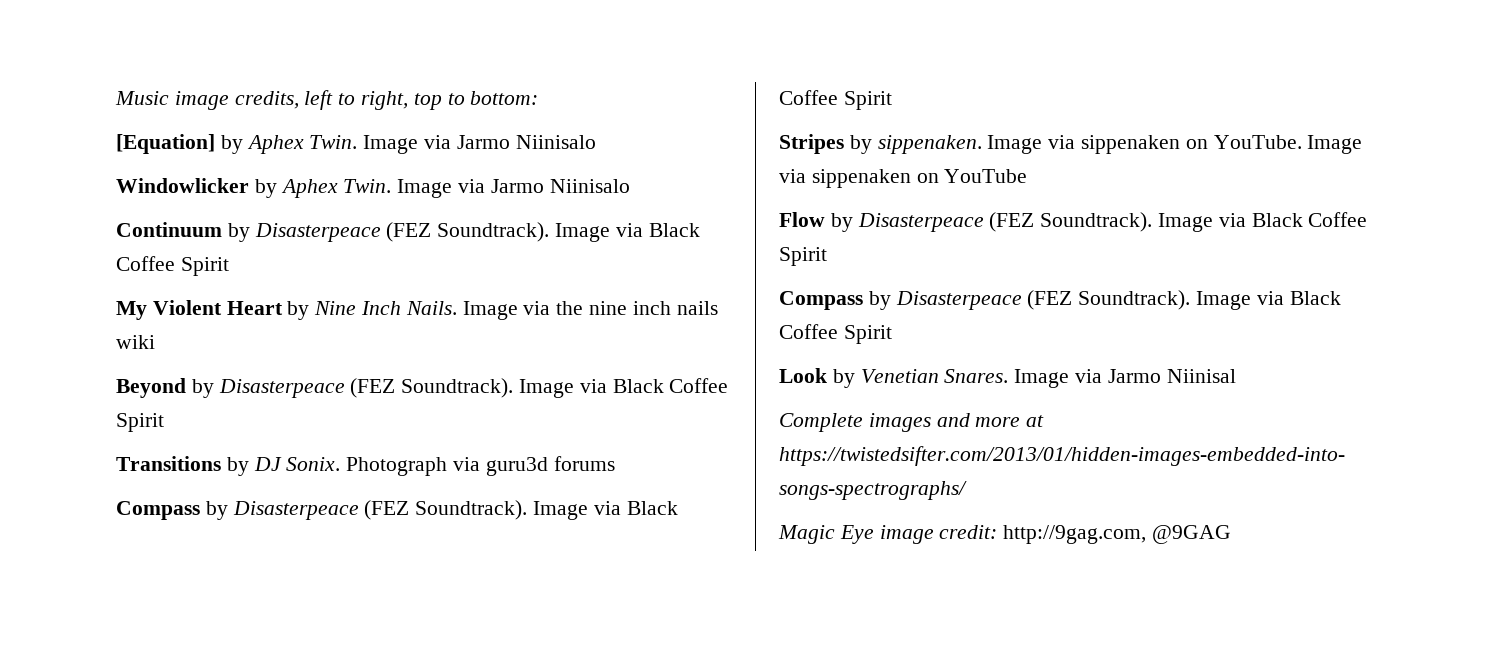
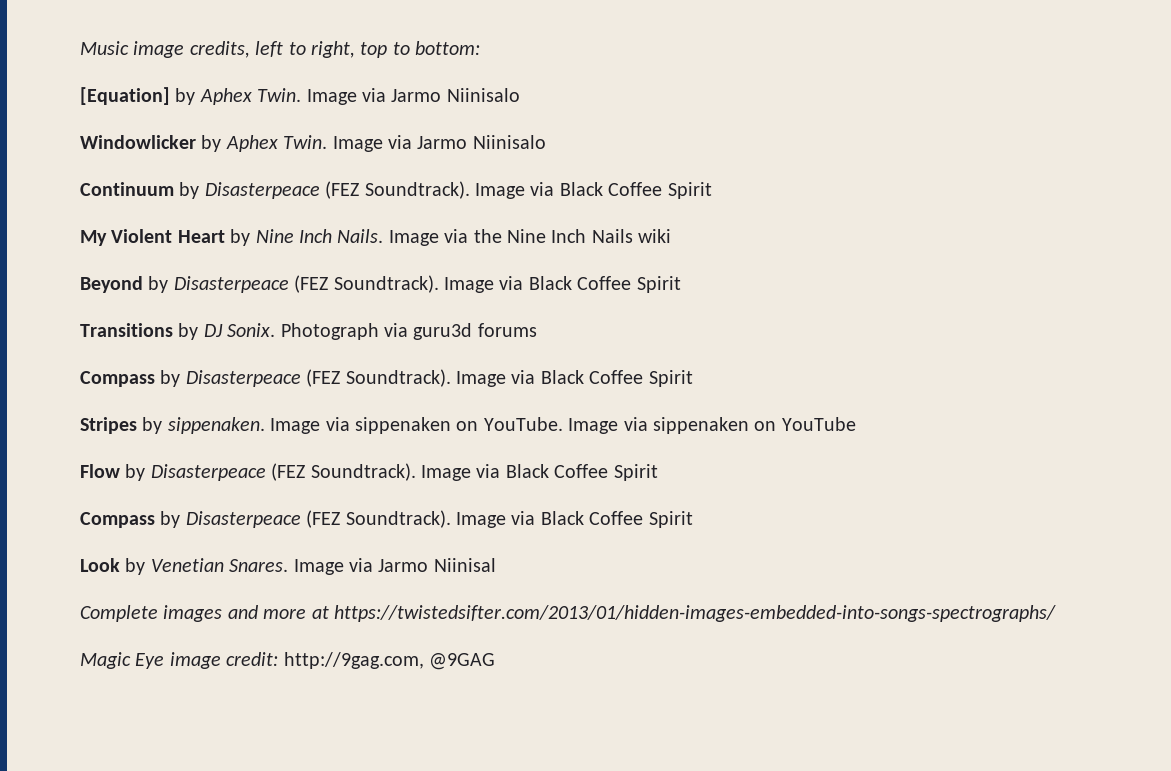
- Image via the nine inch nails wiki
+ Image via the Nine Inch Nails wiki

